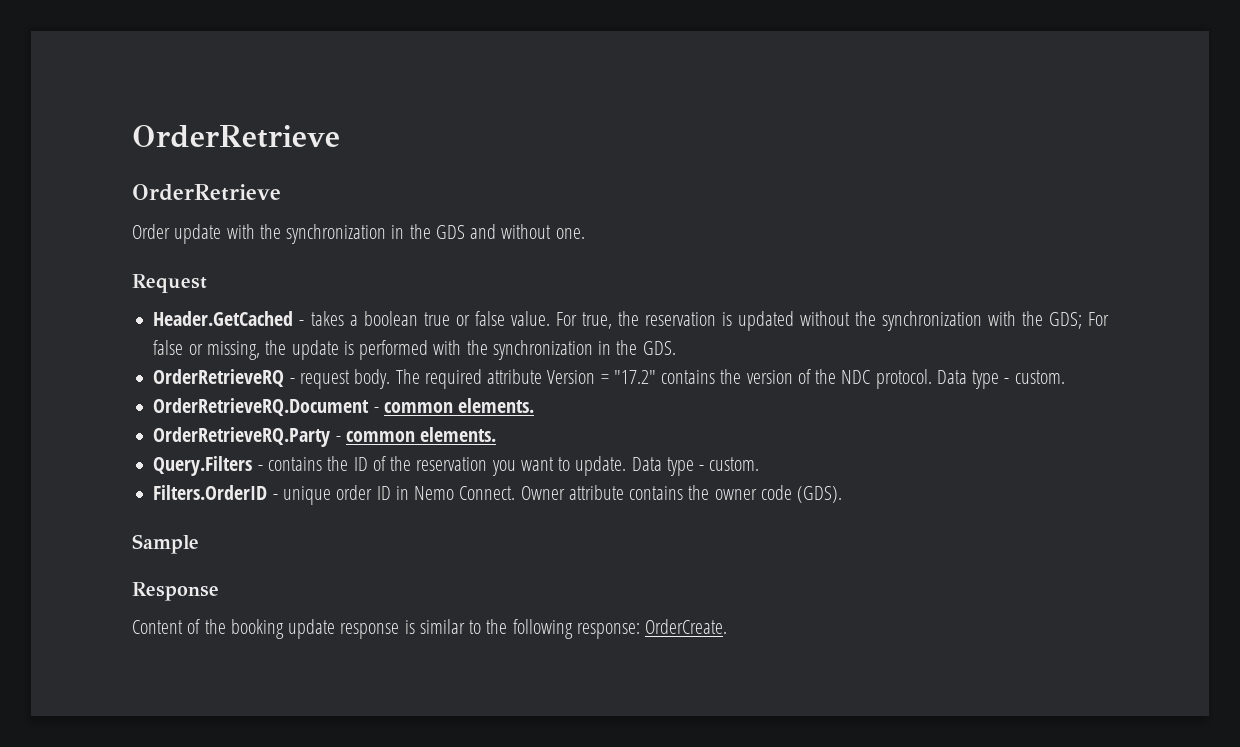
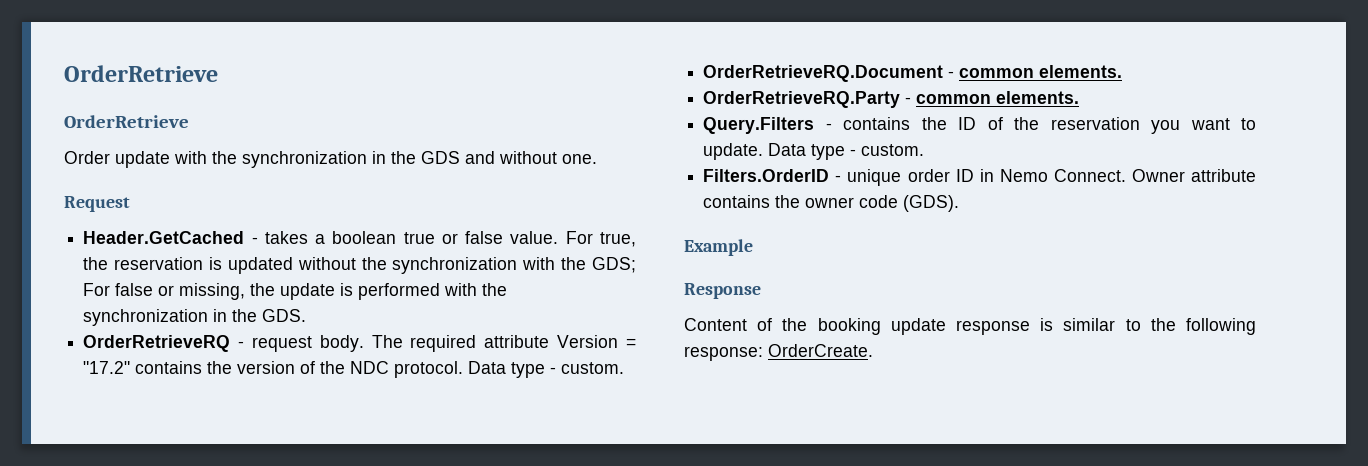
- Sample
+ Example

